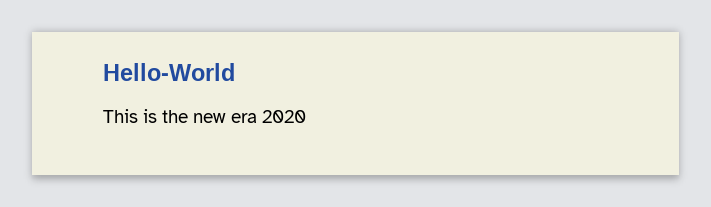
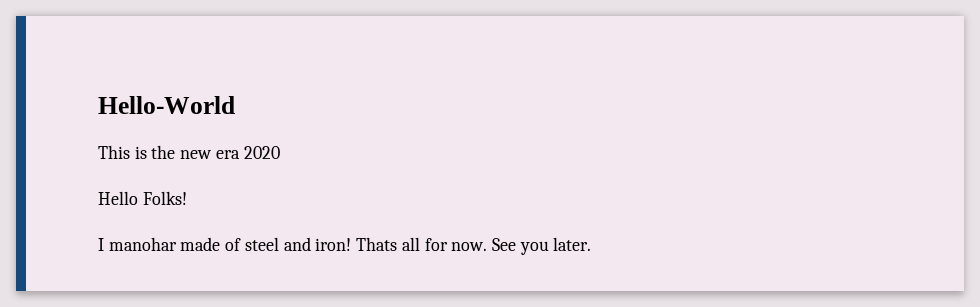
+ Hello Folks!
+ I manohar made of steel and iron! Thats all for now. See you later.

